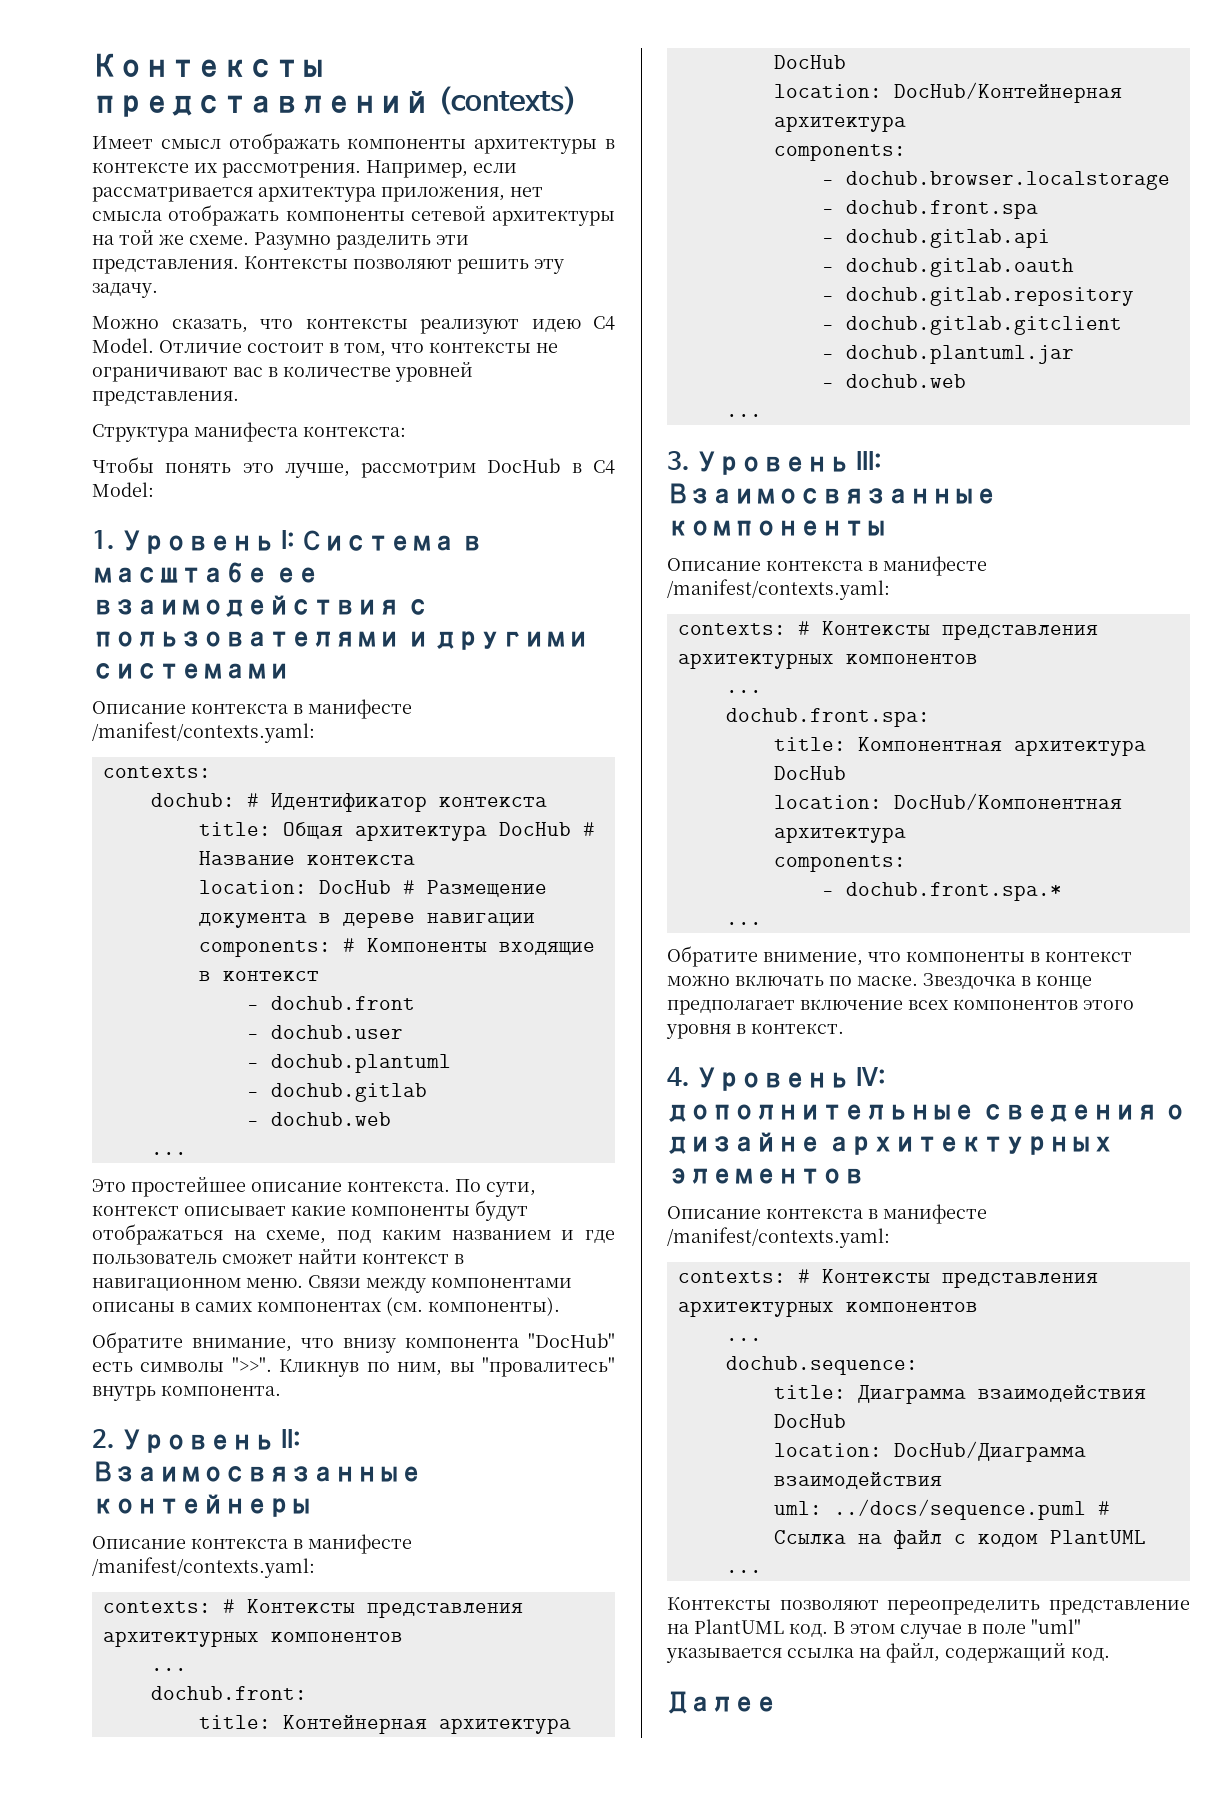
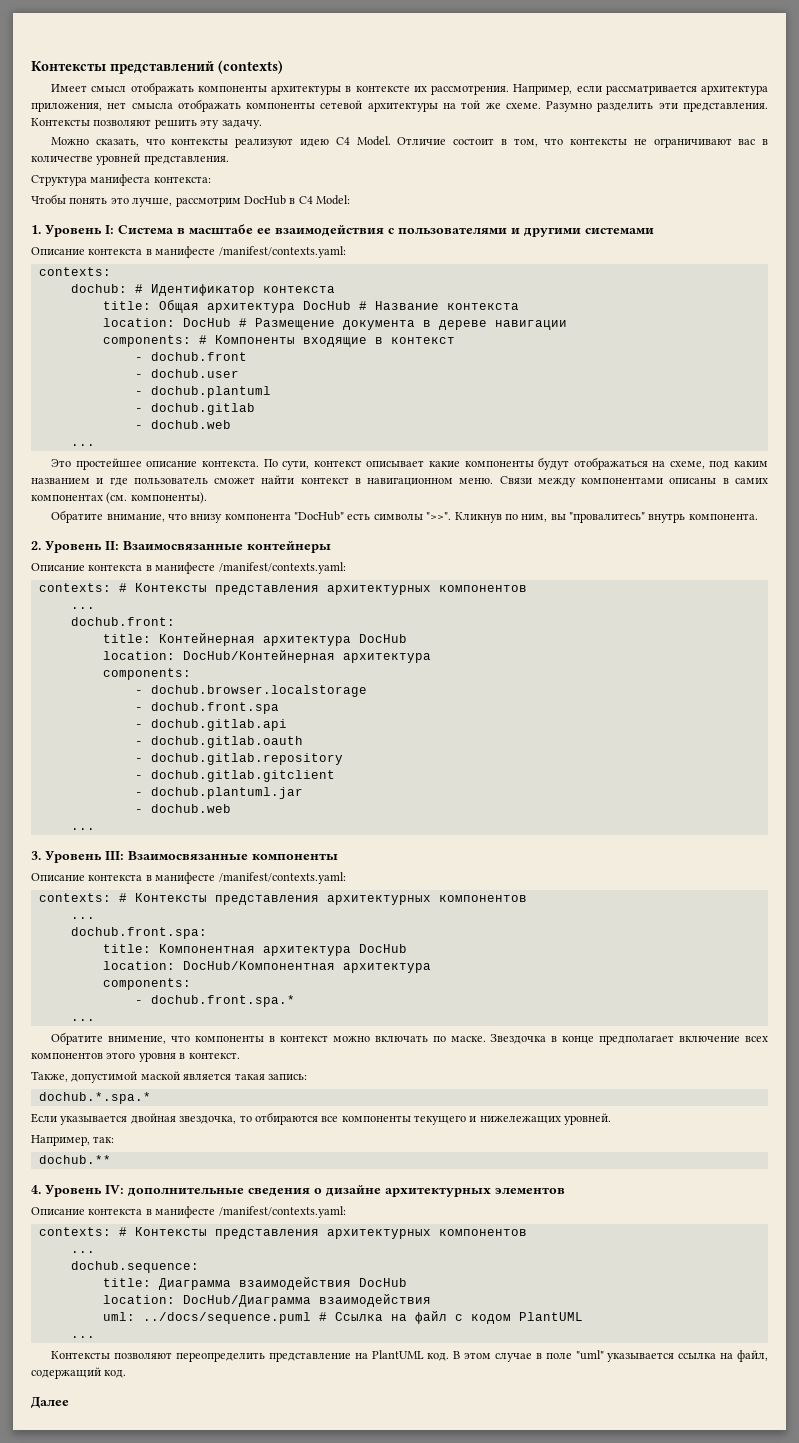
+ Также, допустимой маской является такая запись:
+ dochub.*.spa.*
+ Если указывается двойная звездочка, то отбираются все компоненты текущего и нижележащих уровней.
+ Например, так:
+ dochub.**

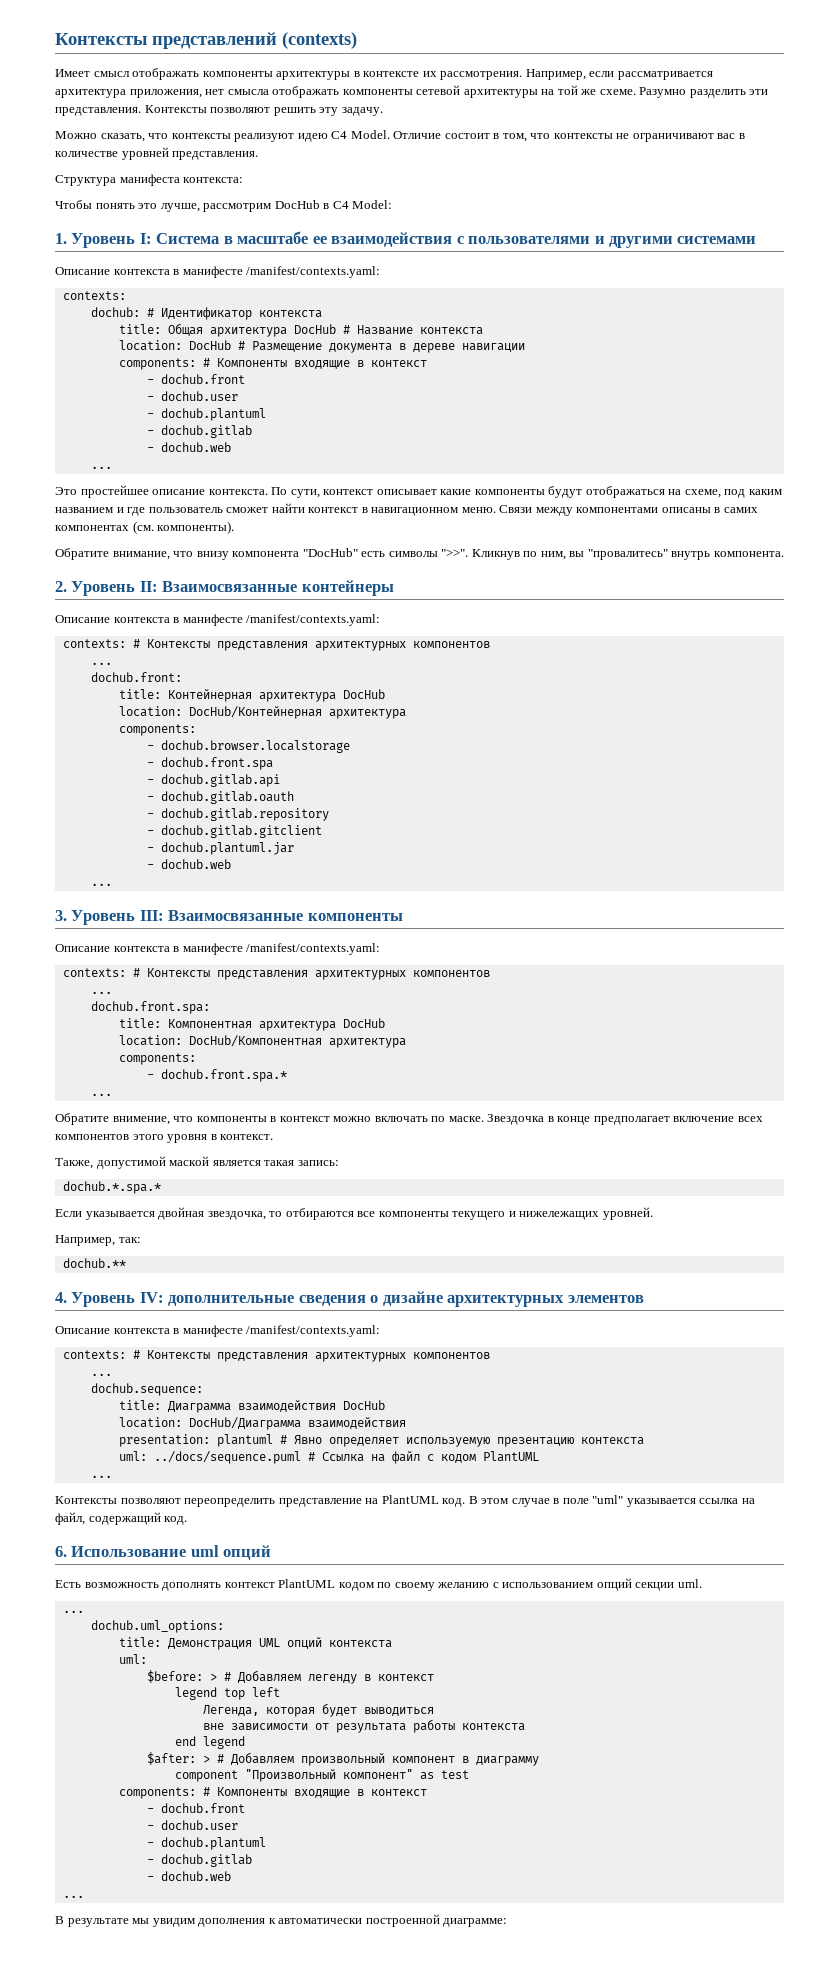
+ presentation: plantuml # Явно определяет используемую презентацию контекста
- Далее
+ 6. Использование uml опций
+ Есть возможность дополнять контекст PlantUML кодом по своему желанию с использованием опций секции uml.
+ ...
+ dochub.uml_options:
+ title: Демонстрация UML опций контекста
+ uml:
+ $before: > # Добавляем легенду в контекст
+ legend top left
+ Легенда, которая будет выводиться
+ вне зависимости от результата работы контекста
+ end legend
+ $after: > # Добавляем произвольный компонент в диаграмму
+ component "Произвольный компонент" as test
+ components: # Компоненты входящие в контекст
+ - dochub.front
+ - dochub.user
+ - dochub.plantuml
+ - dochub.gitlab
+ - dochub.web
+ ...
+ В результате мы увидим дополнения к автоматически построенной диаграмме:

